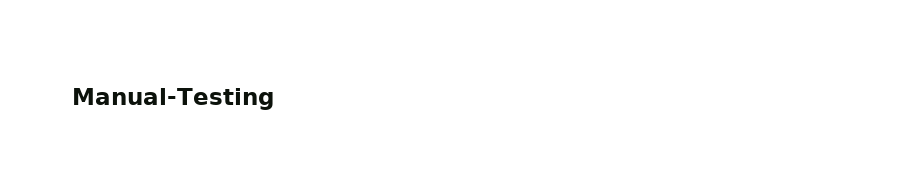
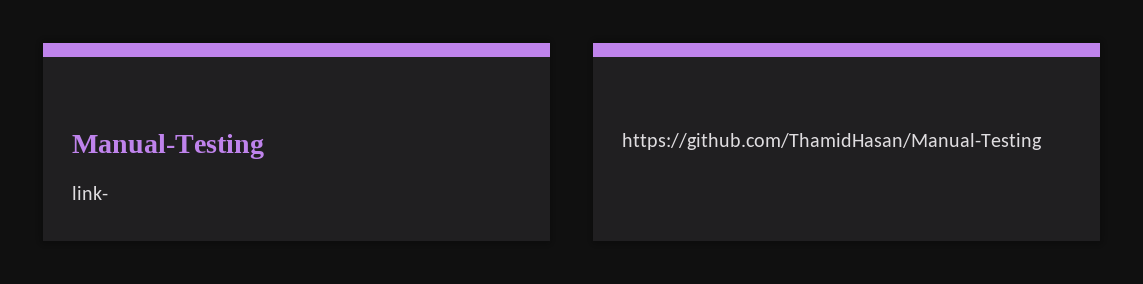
+ link- https://github.com/ThamidHasan/Manual-Testing

